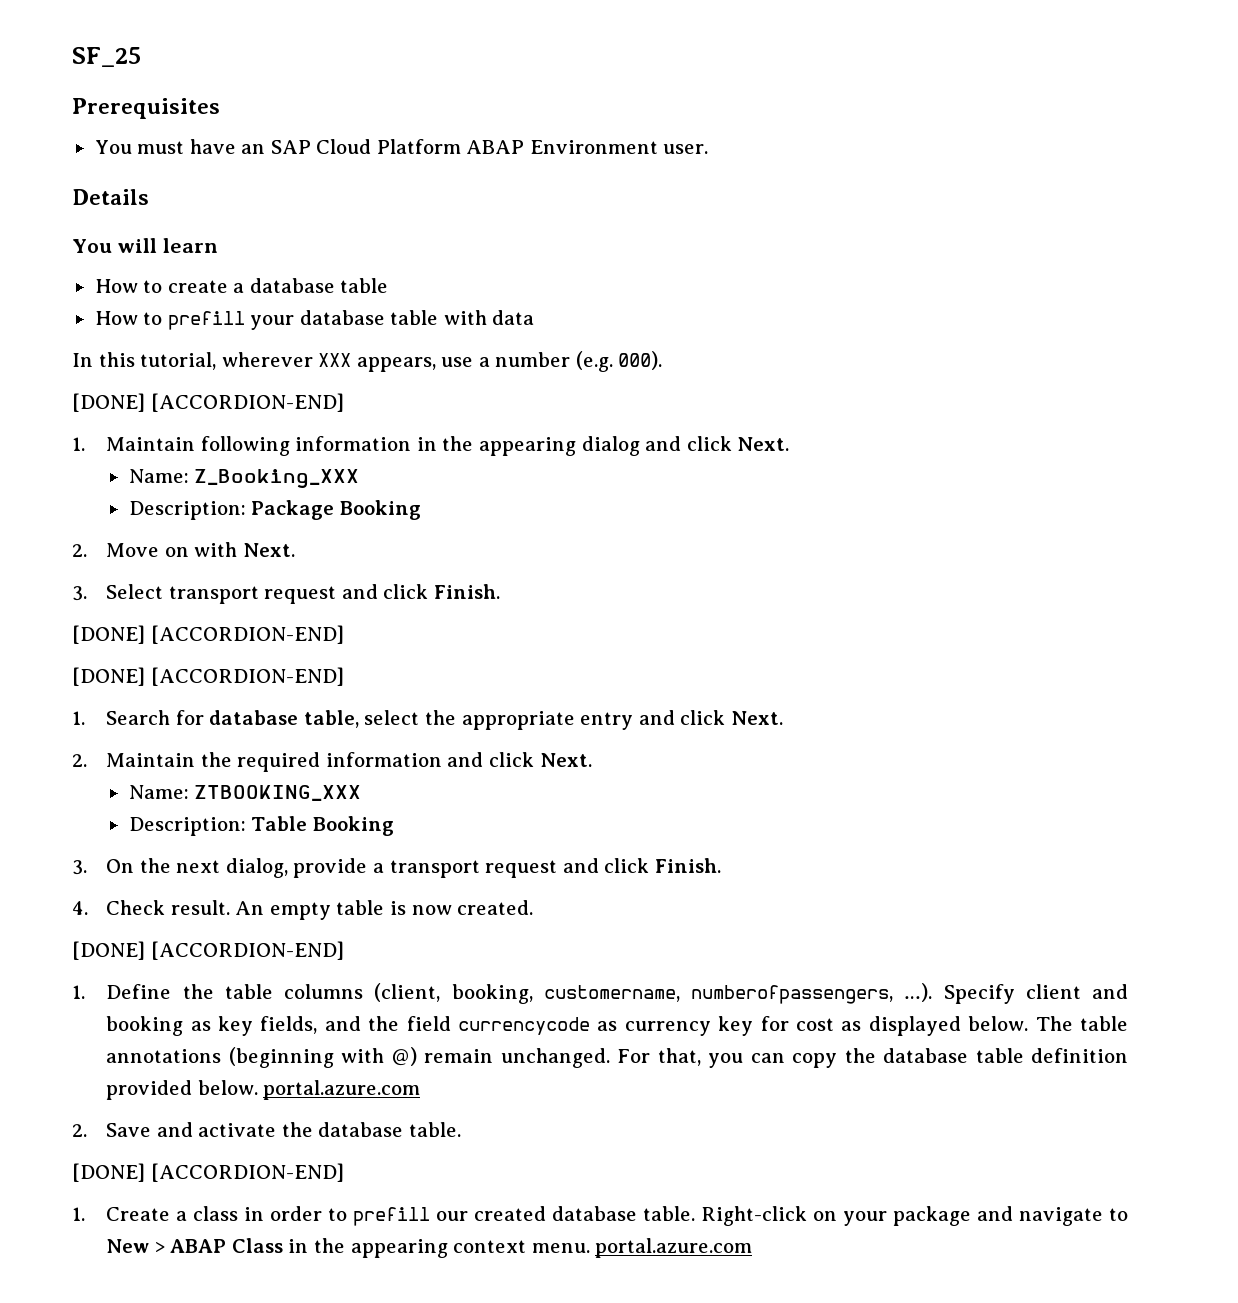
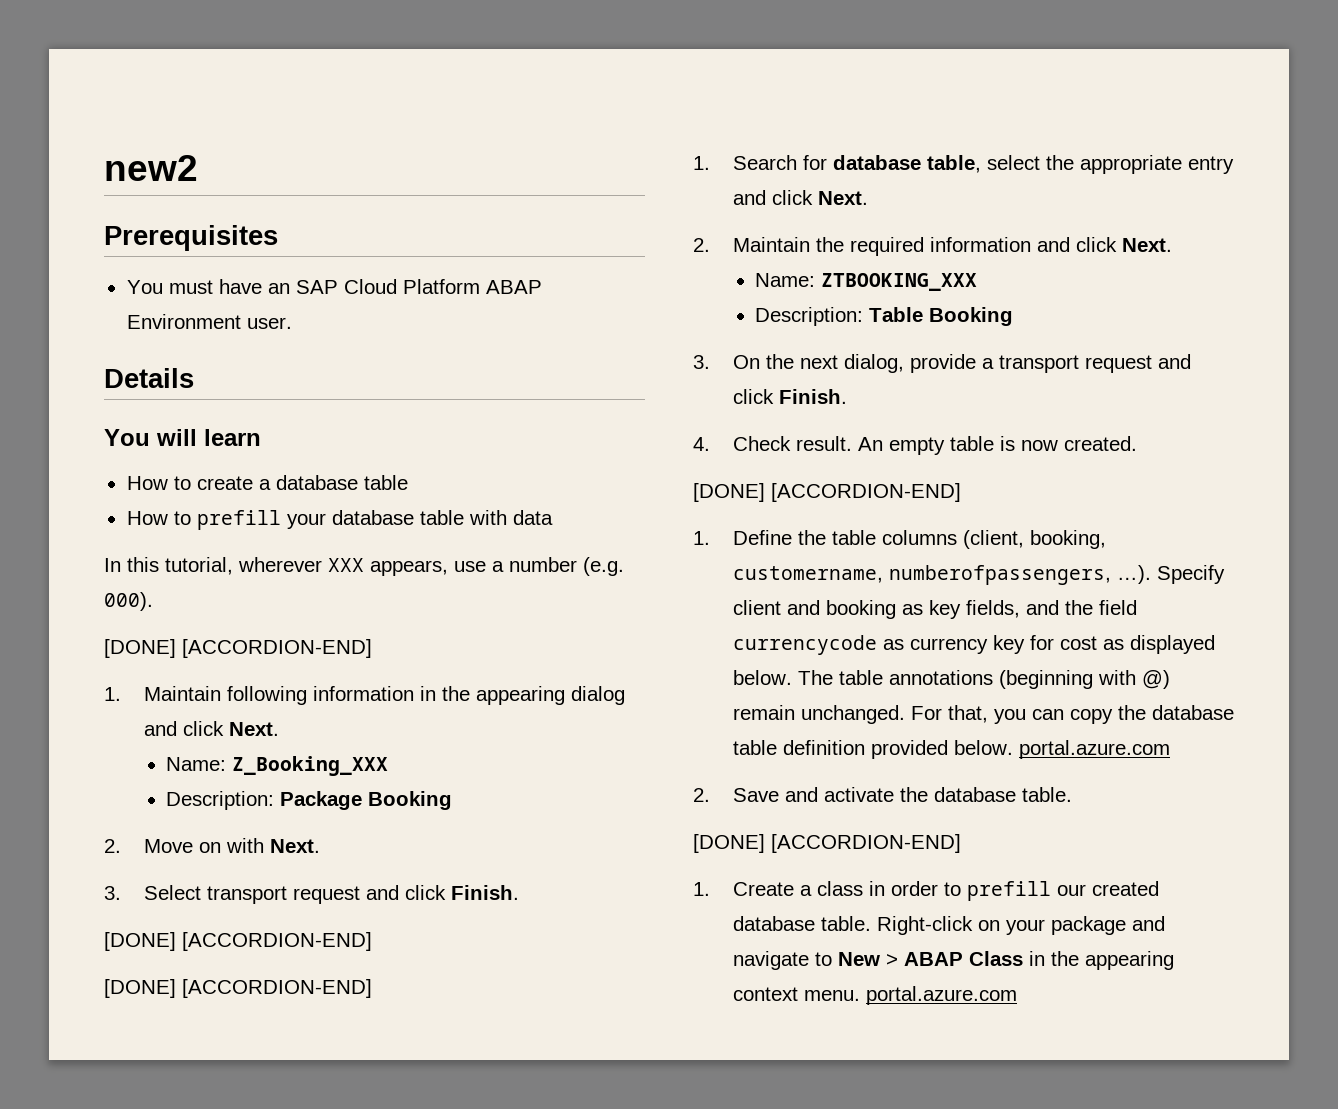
- SF_25
+ new2

